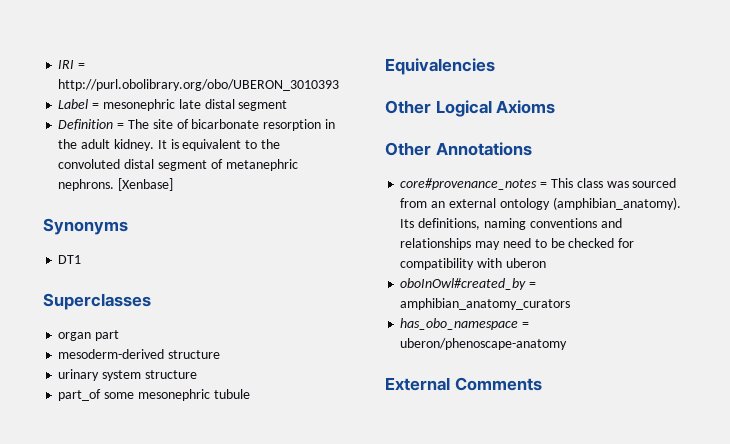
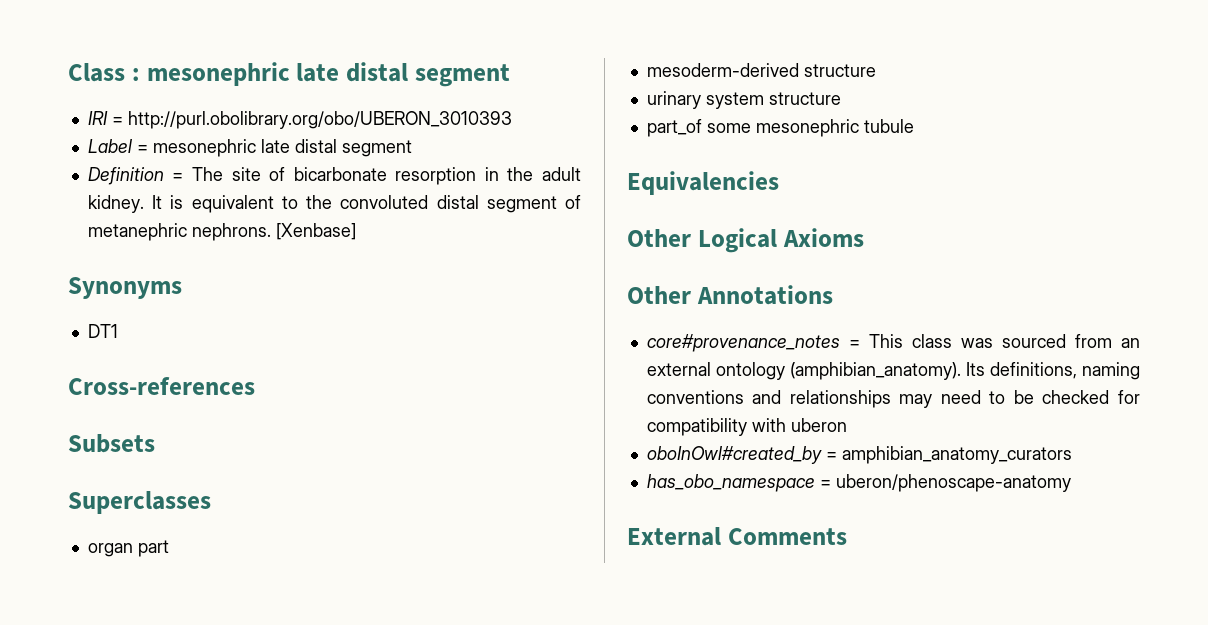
+ Class : mesonephric late distal segment
+ Cross-references
+ Subsets

